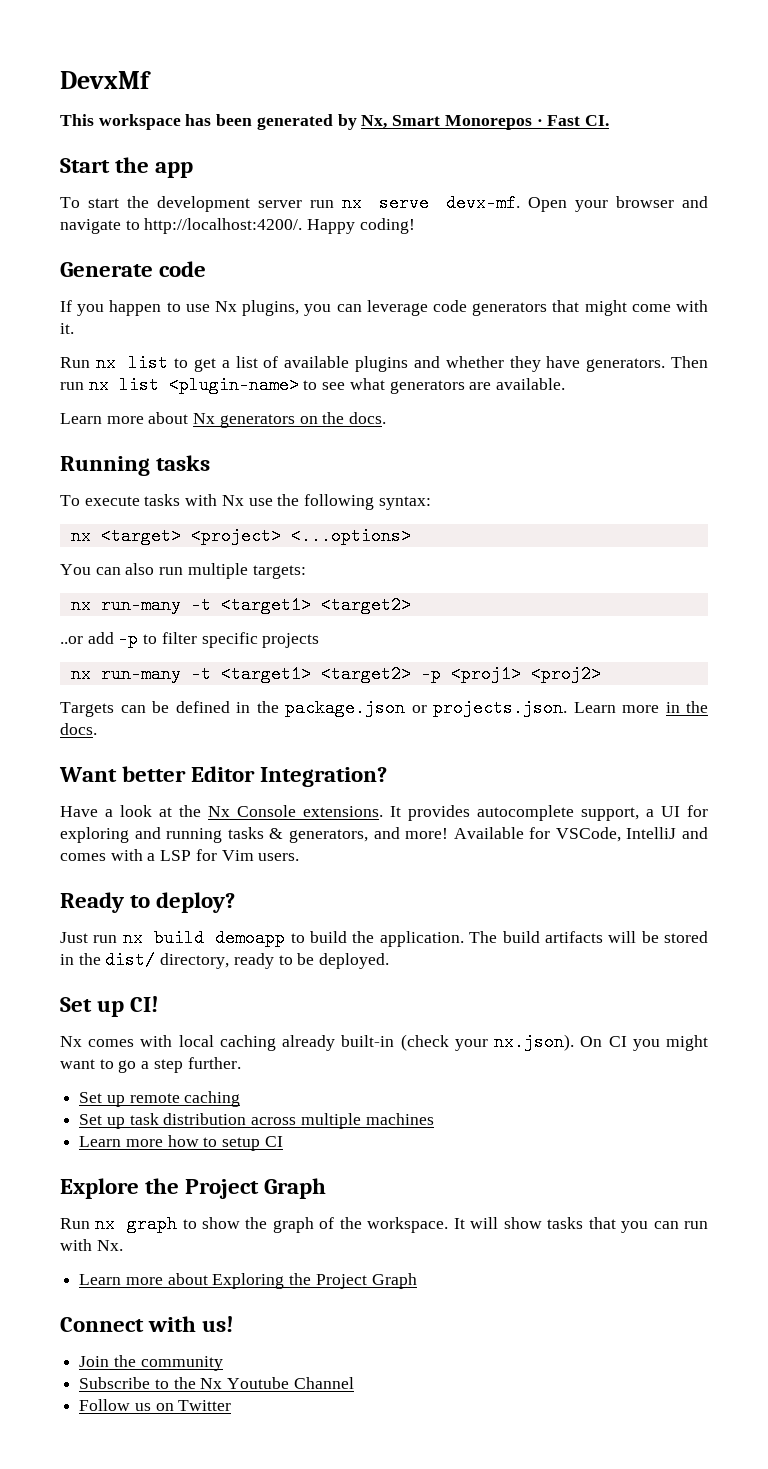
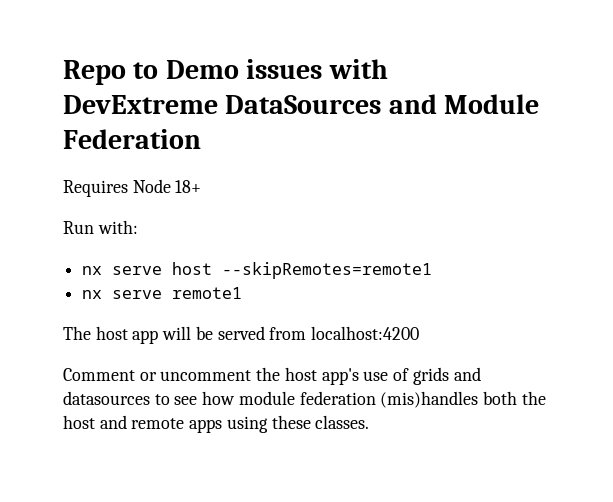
- DevxMf
- This workspace has been generated by Nx, Smart Monorepos · Fast CI.
- Start the app
- To start the development server run nx serve devx-mf. Open your browser and navigate to http://localhost:4200/. Happy coding!
- Generate code
- If you happen to use Nx plugins, you can leverage code generators that might come with it.
- Run nx list to get a list of available plugins and whether they have generators. Then run nx list <plugin-name> to see what generators are available.
- Learn more about Nx generators on the docs.
- Running tasks
- To execute tasks with Nx use the following syntax:
- nx <target> <project> <...options>
- You can also run multiple targets:
- nx run-many -t <target1> <target2>
- ..or add -p to filter specific projects
- nx run-many -t <target1> <target2> -p <proj1> <proj2>
- Targets can be defined in the package.json or projects.json. Learn more in the docs.
- Want better Editor Integration?
- Have a look at the Nx Console extensions. It provides autocomplete support, a UI for exploring and running tasks & generators, and more! Available for VSCode, IntelliJ and comes with a LSP for Vim users.
- Ready to deploy?
- Just run nx build demoapp to build the application. The build artifacts will be stored in the dist/ directory, ready to be deployed.
- Set up CI!
- Nx comes with local caching already built-in (check your nx.json). On CI you might want to go a step further.
- Set up remote caching
- Set up task distribution across multiple machines
- Learn more how to setup CI
- Explore the Project Graph
- Run nx graph to show the graph of the workspace. It will show tasks that you can run with Nx.
- Learn more about Exploring the Project Graph
- Connect with us!
- Join the community
- Subscribe to the Nx Youtube Channel
- Follow us on Twitter
+ Repo to Demo issues with DevExtreme DataSources and Module Federation
+ Requires Node 18+
+ Run with:
+ nx serve host --skipRemotes=remote1
+ nx serve remote1
+ The host app will be served from localhost:4200
+ Comment or uncomment the host app's use of grids and datasources to see how module federation (mis)handles both the host and remote apps using these classes.

